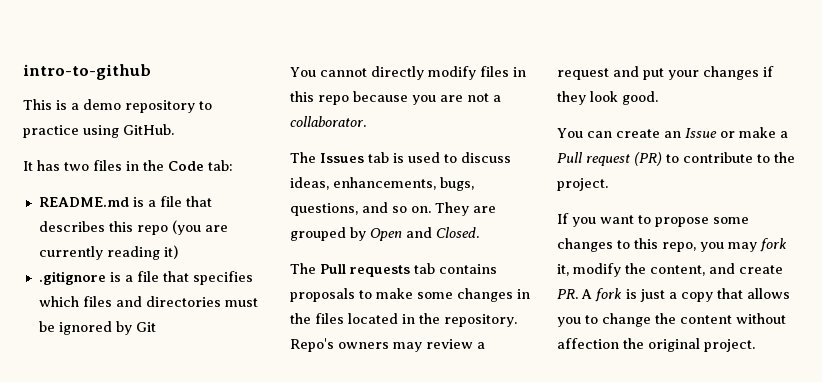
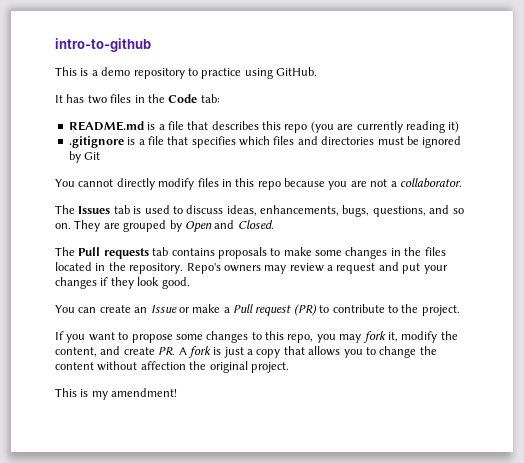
+ This is my amendment!

